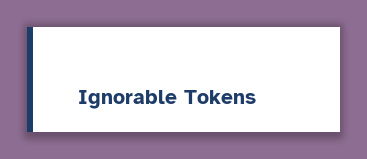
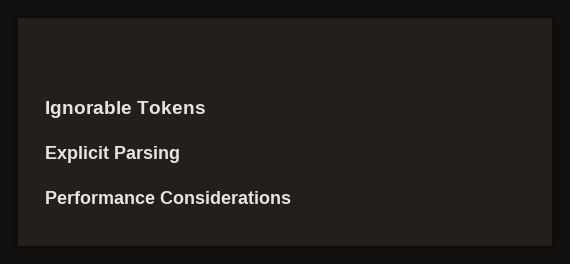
+ Explicit Parsing
+ Performance Considerations

